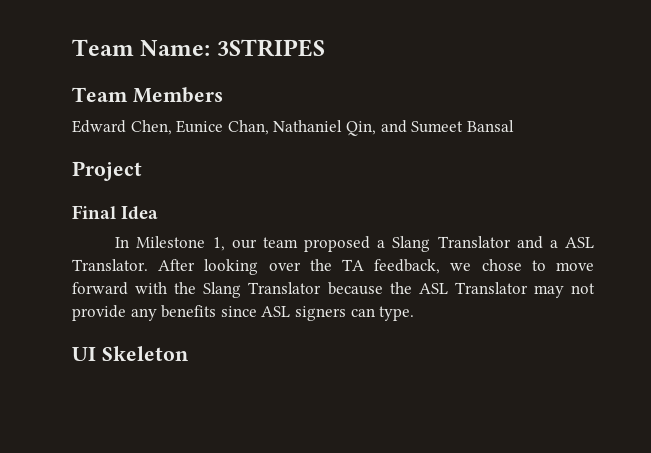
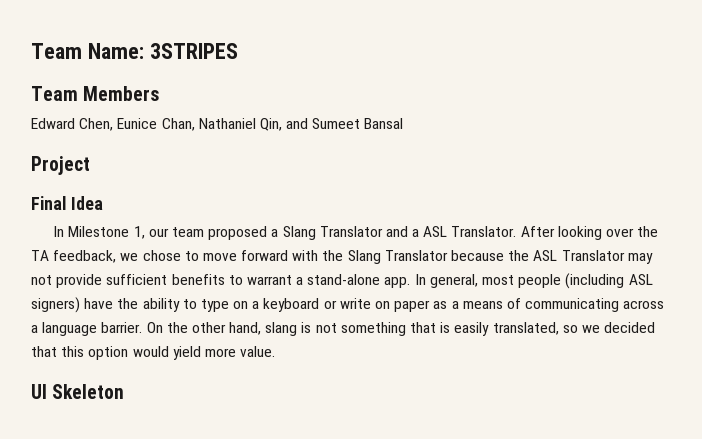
- After looking over the TA feedback, we chose to move forward with the Slang Translator because the ASL Translator may not provide any benefits since ASL signers can type.
+ After looking over the TA feedback, we chose to move forward with the Slang Translator because the ASL Translator may not provide sufficient benefits to warrant a stand-alone app. In general, most people (including ASL signers) have the ability to type on a keyboard or write on paper as a means of communicating across a language barrier. On the other hand, slang is not something that is easily translated, so we decided that this option would yield more value.

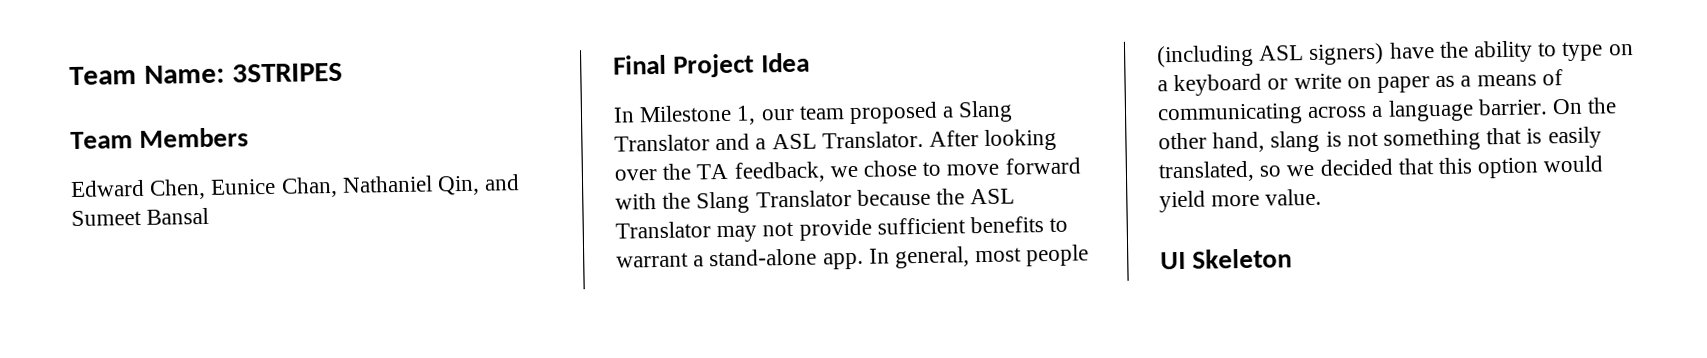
- Project
- Final Idea
+ Final Project Idea

